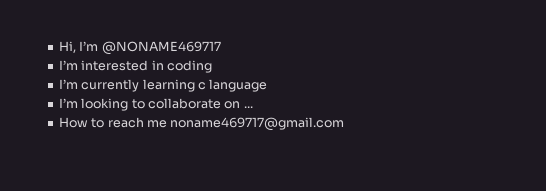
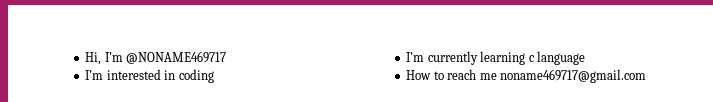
- I’m looking to collaborate on ...

